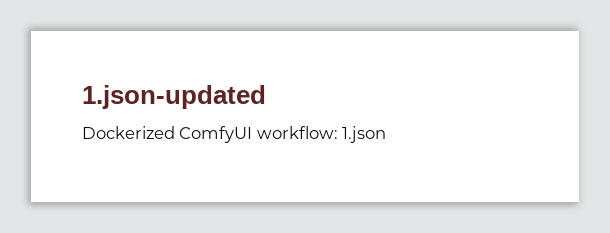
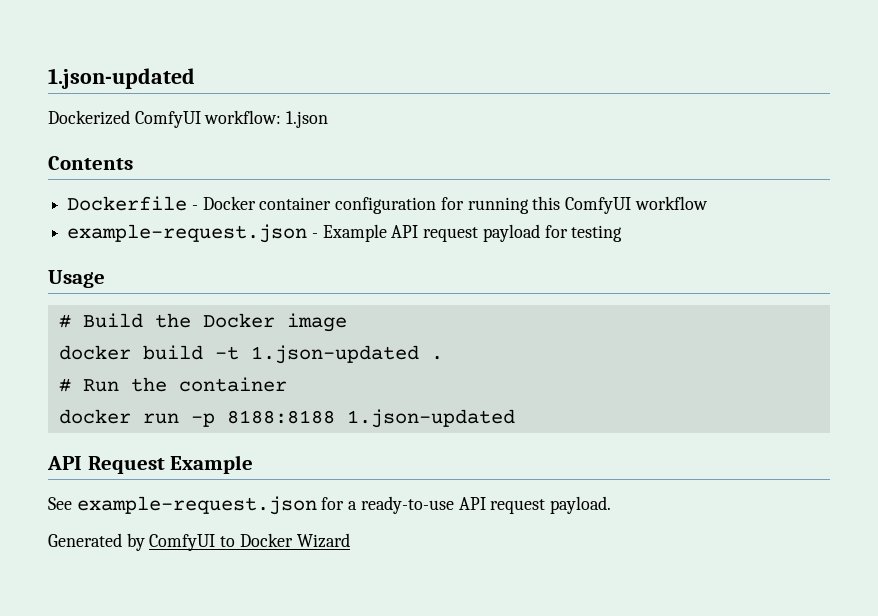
+ Contents
+ Dockerfile - Docker container configuration for running this ComfyUI workflow
+ example-request.json - Example API request payload for testing
+ Usage
+ # Build the Docker image
+ docker build -t 1.json-updated .
+ # Run the container
+ docker run -p 8188:8188 1.json-updated
+ API Request Example
+ See example-request.json for a ready-to-use API request payload.
+ Generated by ComfyUI to Docker Wizard

